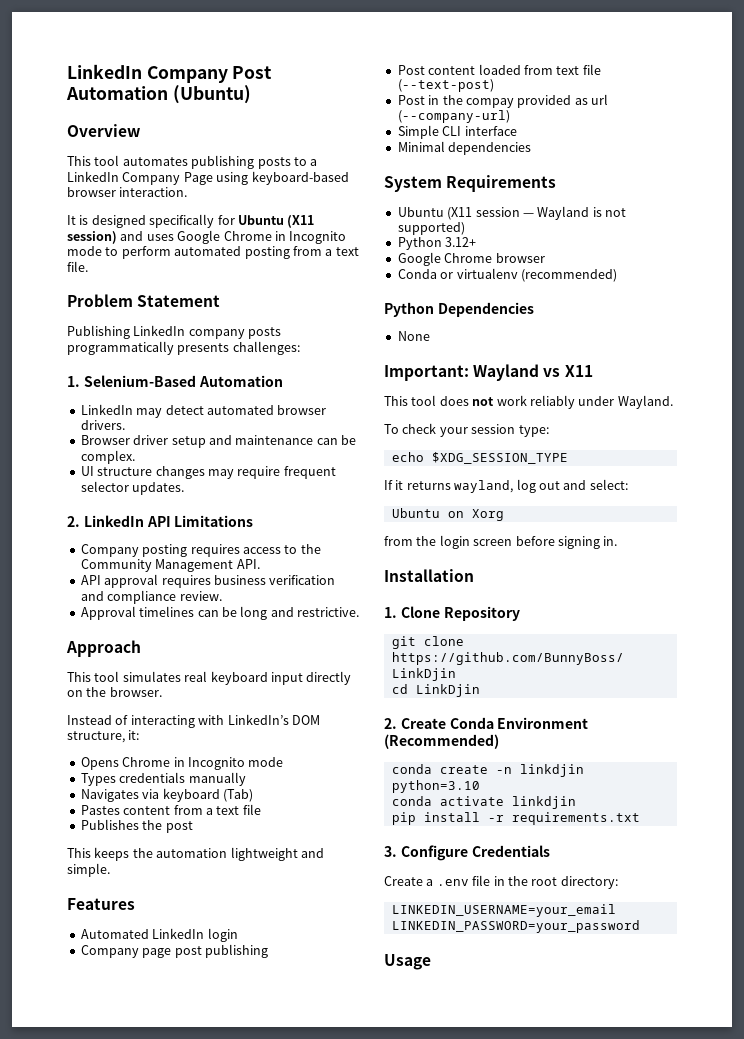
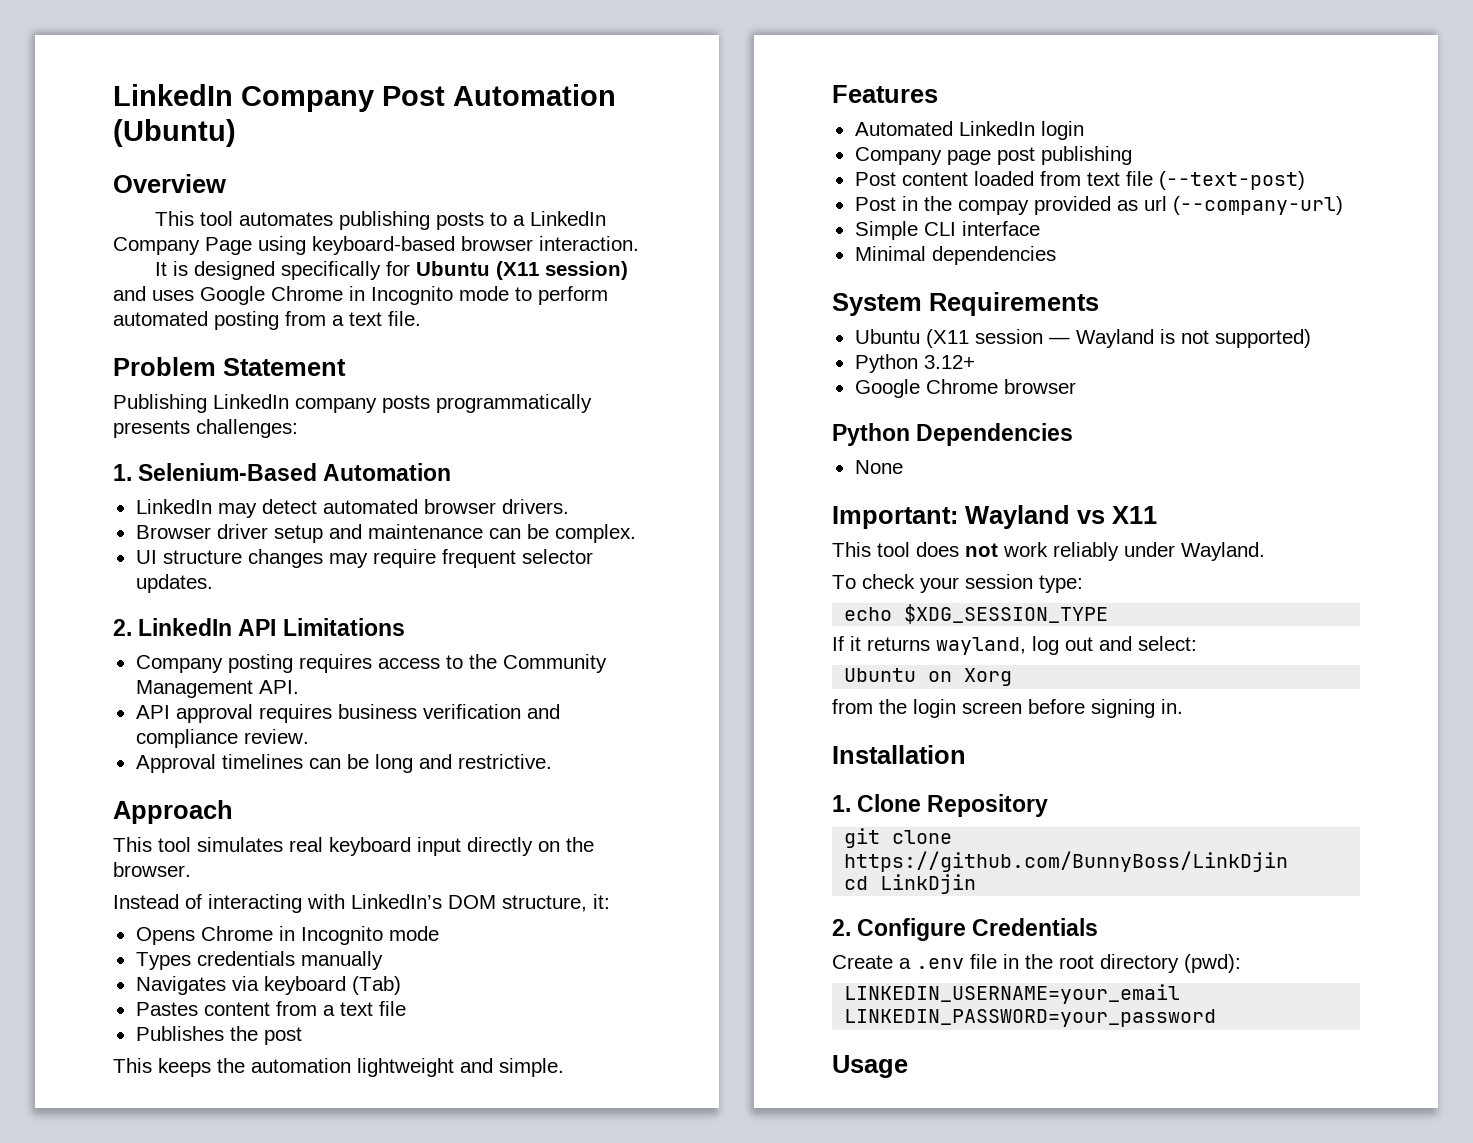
- Conda or virtualenv (recommended)
- 2. Create Conda Environment (Recommended)
- conda create -n linkdjin python=3.10
- conda activate linkdjin
- pip install -r requirements.txt
- 3. Configure Credentials
+ 2. Configure Credentials
- Create a .env file in the root directory:
+ Create a .env file in the root directory (pwd):

